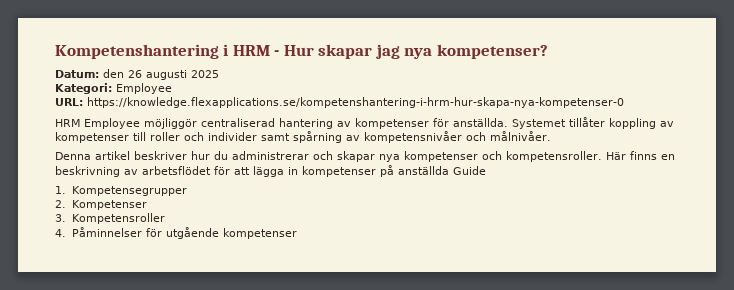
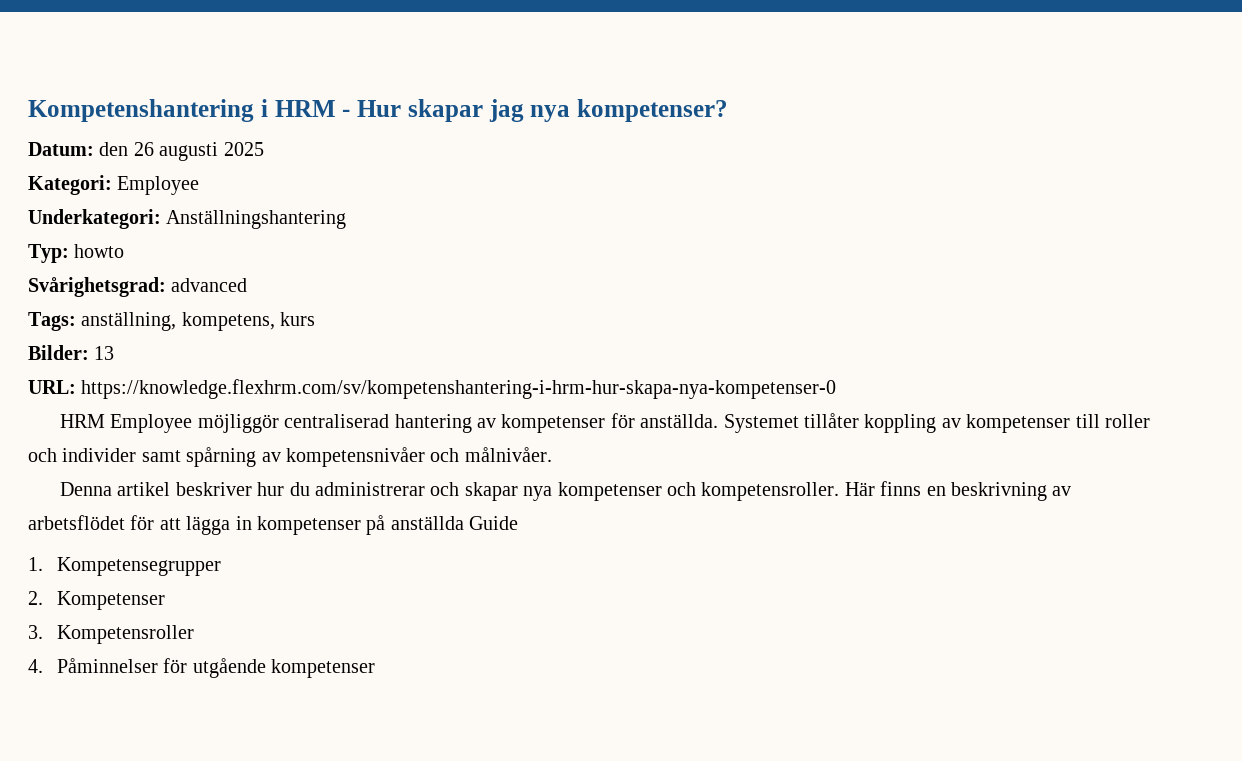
+ Underkategori: Anställningshantering
+ Typ: howto
+ Svårighetsgrad: advanced
+ Tags: anställning, kompetens, kurs
+ Bilder: 13
- URL: https://knowledge.flexapplications.se/kompetenshantering-i-hrm-hur-skapa-nya-kompetenser-0
+ URL: https://knowledge.flexhrm.com/sv/kompetenshantering-i-hrm-hur-skapa-nya-kompetenser-0

